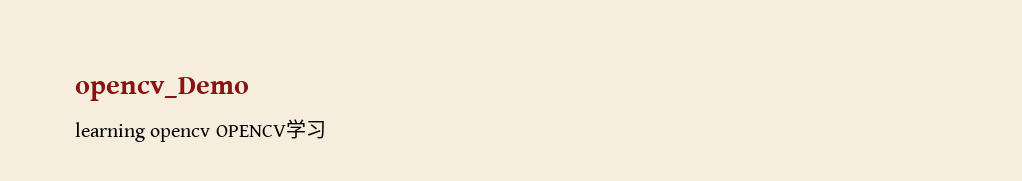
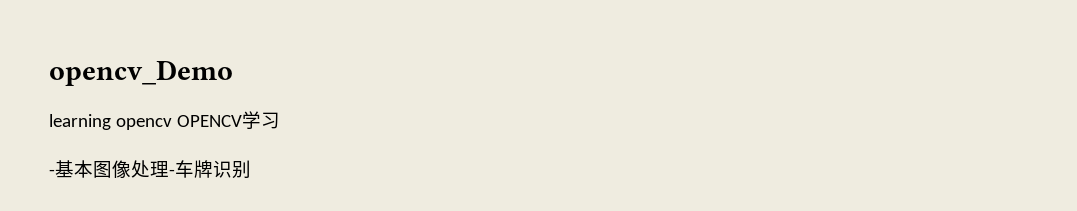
+ -基本图像处理-车牌识别

